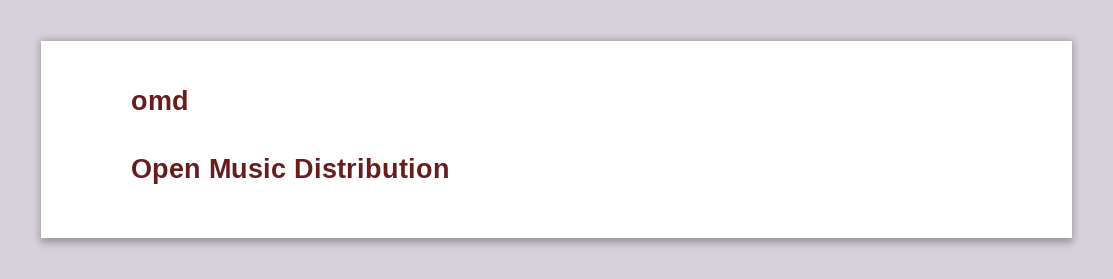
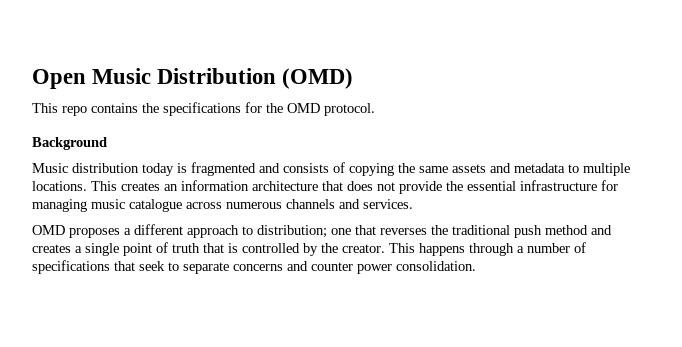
- omd
- Open Music Distribution
+ Open Music Distribution (OMD)
+ This repo contains the specifications for the OMD protocol.
+ Background
+ Music distribution today is fragmented and consists of copying the same assets and metadata to multiple locations. This creates an information architecture that does not provide the essential infrastructure for managing music catalogue across numerous channels and services.
+ OMD proposes a different approach to distribution; one that reverses the traditional push method and creates a single point of truth that is controlled by the creator. This happens through a number of specifications that seek to separate concerns and counter power consolidation.

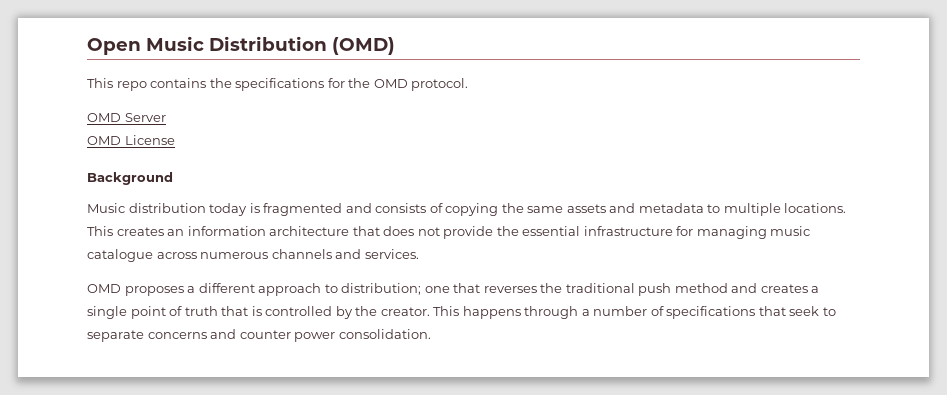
+ OMD Server
+ OMD License

